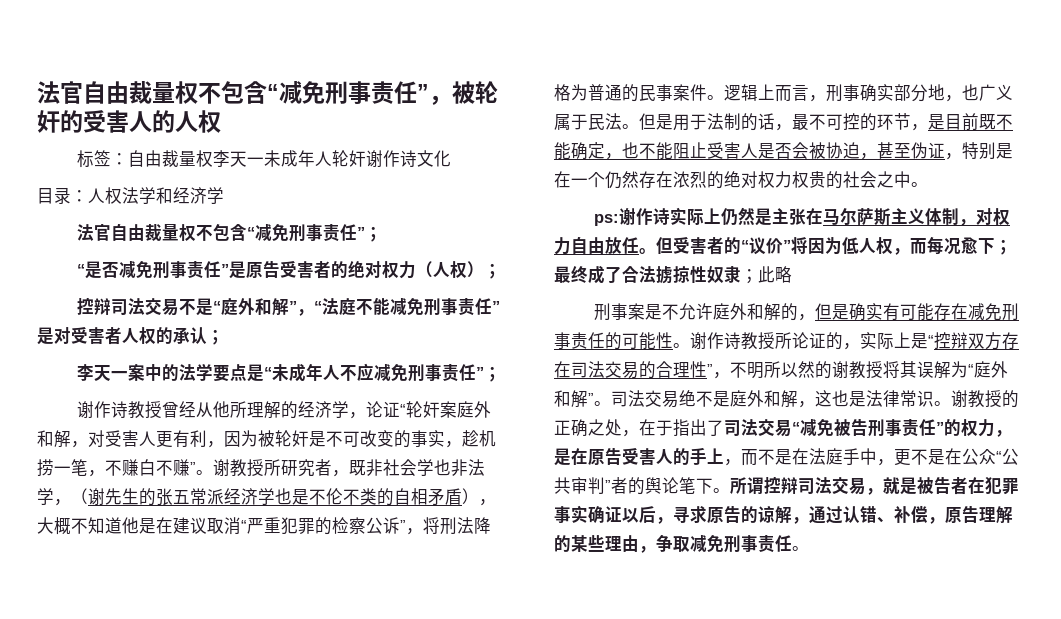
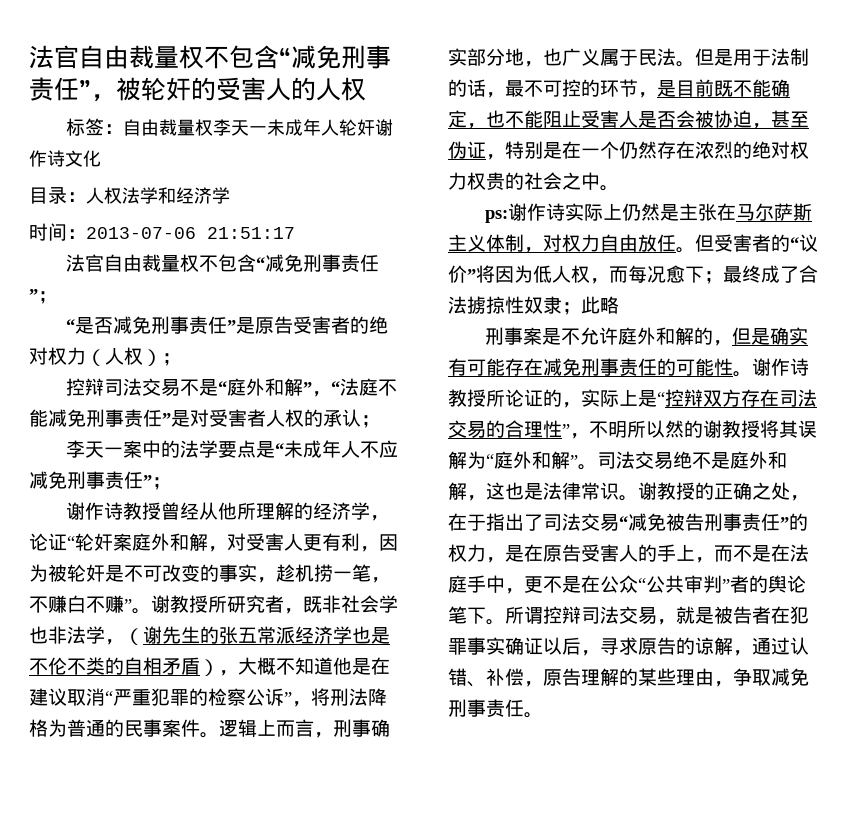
+ 时间：2013-07-06 21:51:17

